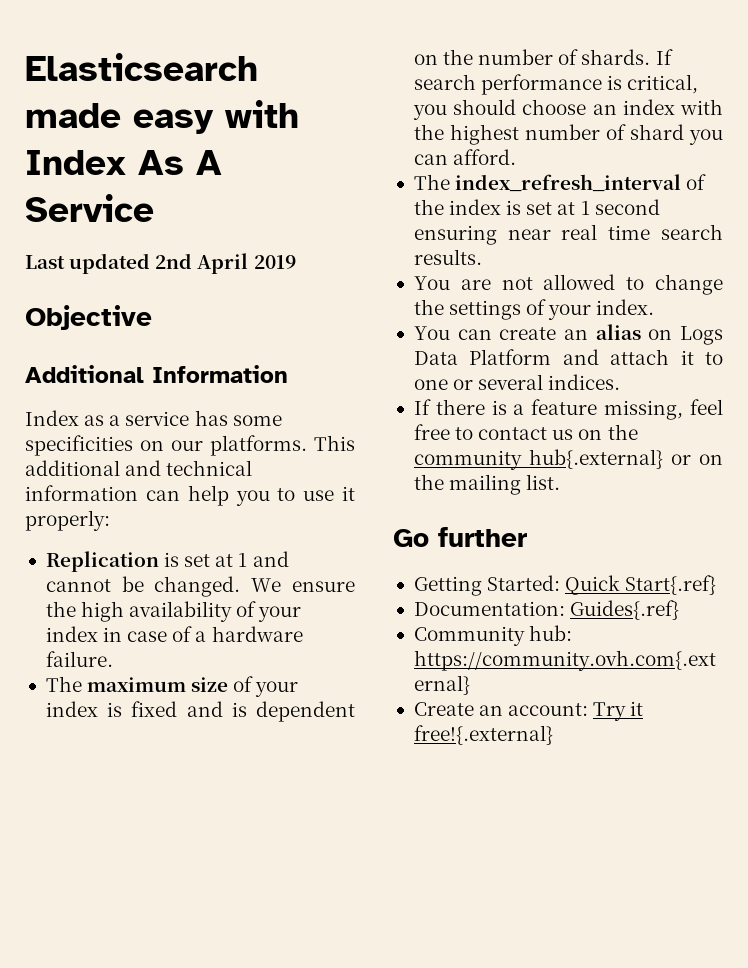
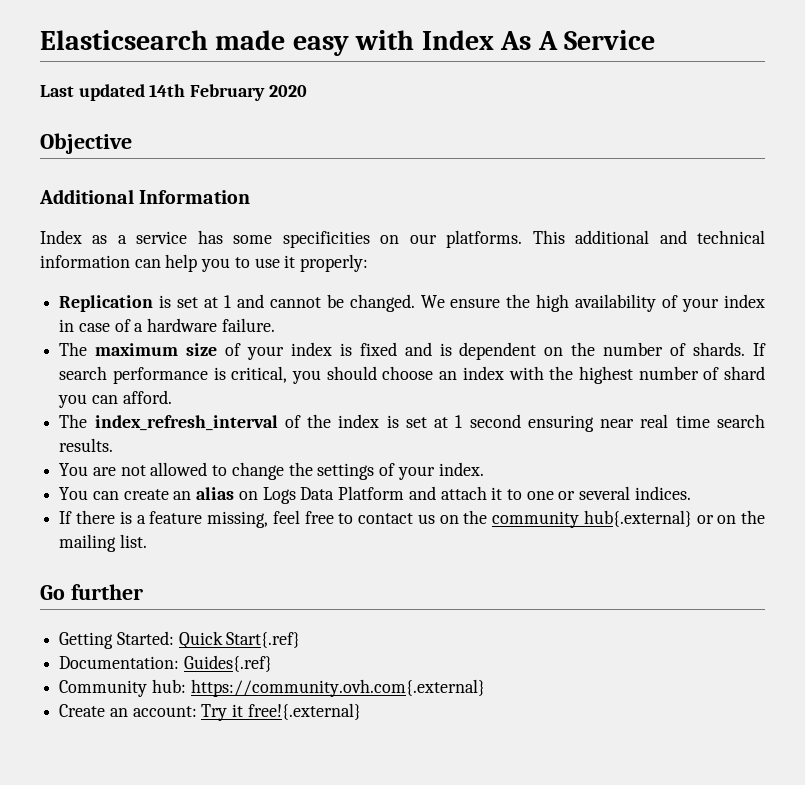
- Last updated 2nd April 2019
+ Last updated 14th February 2020

